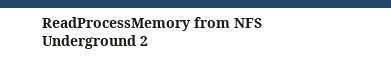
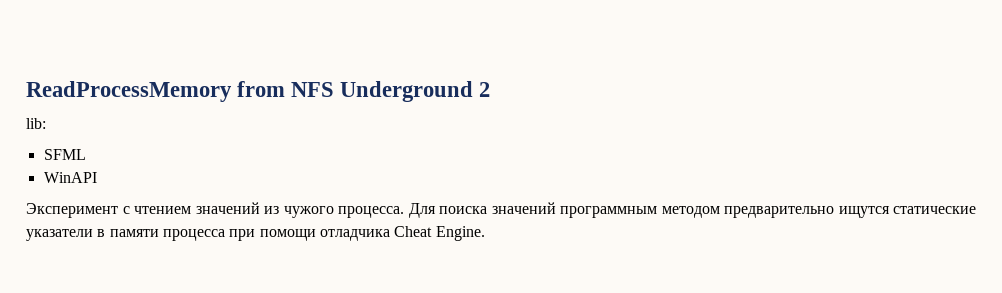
+ lib:
+ SFML
+ WinAPI
+ Эксперимент с чтением значений из чужого процесса. Для поиска значений программным методом предварительно ищутся статические указатели в памяти процесса при помощи отладчика Cheat Engine.

